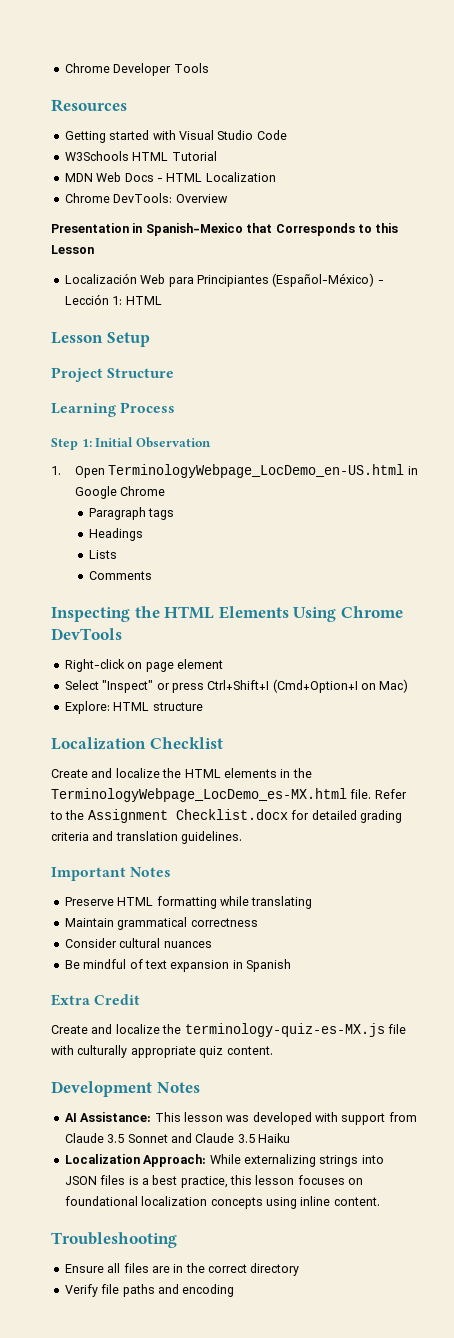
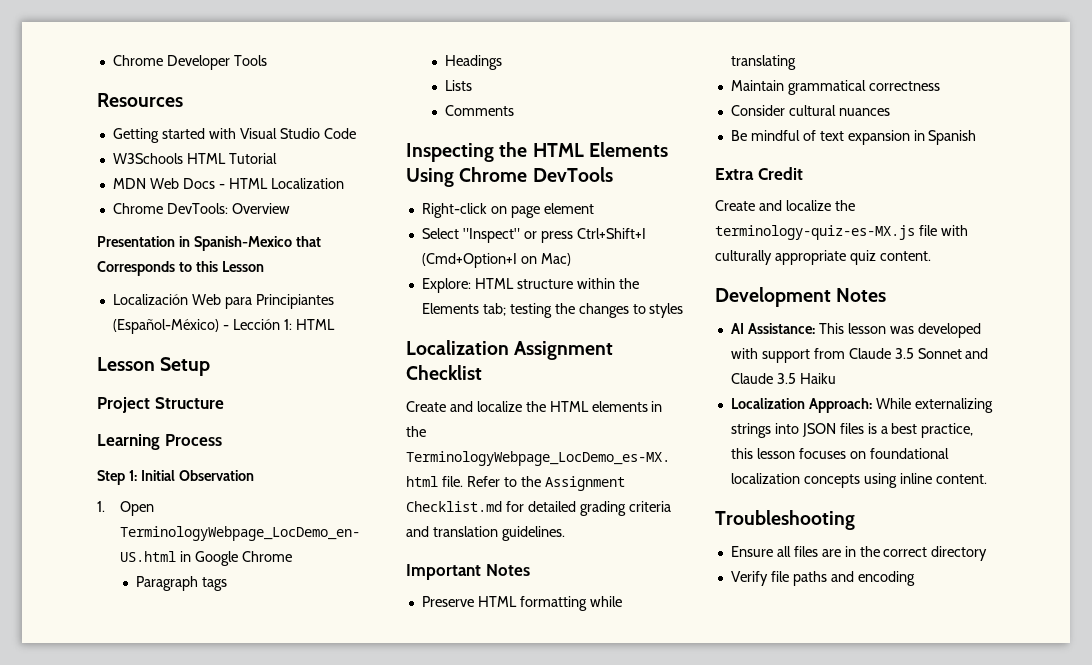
- Explore: HTML structure
- Localization Checklist
+ Explore: HTML structure within the Elements tab; testing the changes to styles
+ Localization Assignment Checklist
- Refer to the Assignment Checklist.docx for detailed grading criteria and translation guidelines.
+ Refer to the Assignment Checklist.md for detailed grading criteria and translation guidelines.

